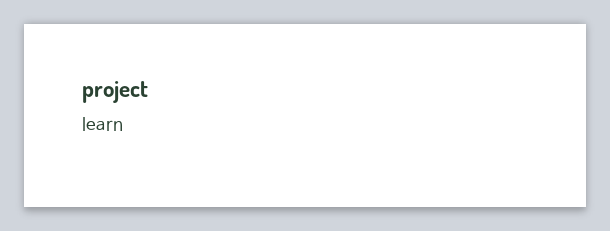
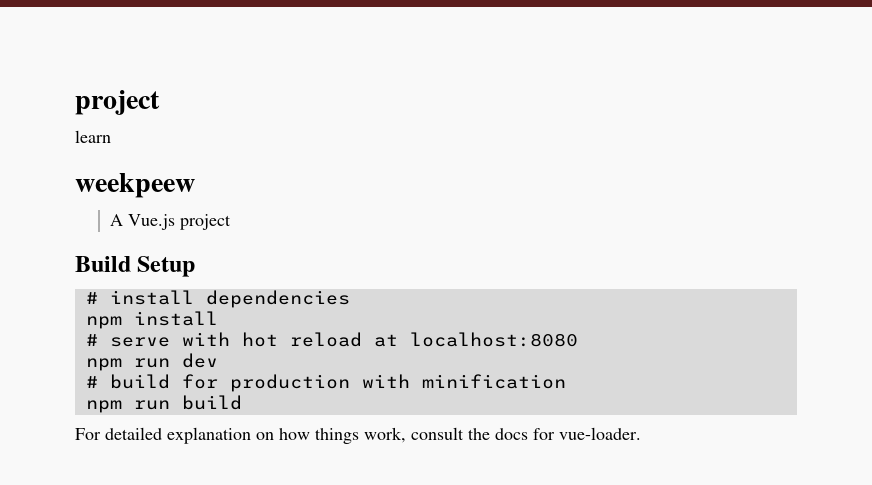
+ weekpeew
+ A Vue.js project
+ Build Setup
+ # install dependencies
+ npm install
+ # serve with hot reload at localhost:8080
+ npm run dev
+ # build for production with minification
+ npm run build
+ For detailed explanation on how things work, consult the docs for vue-loader.

